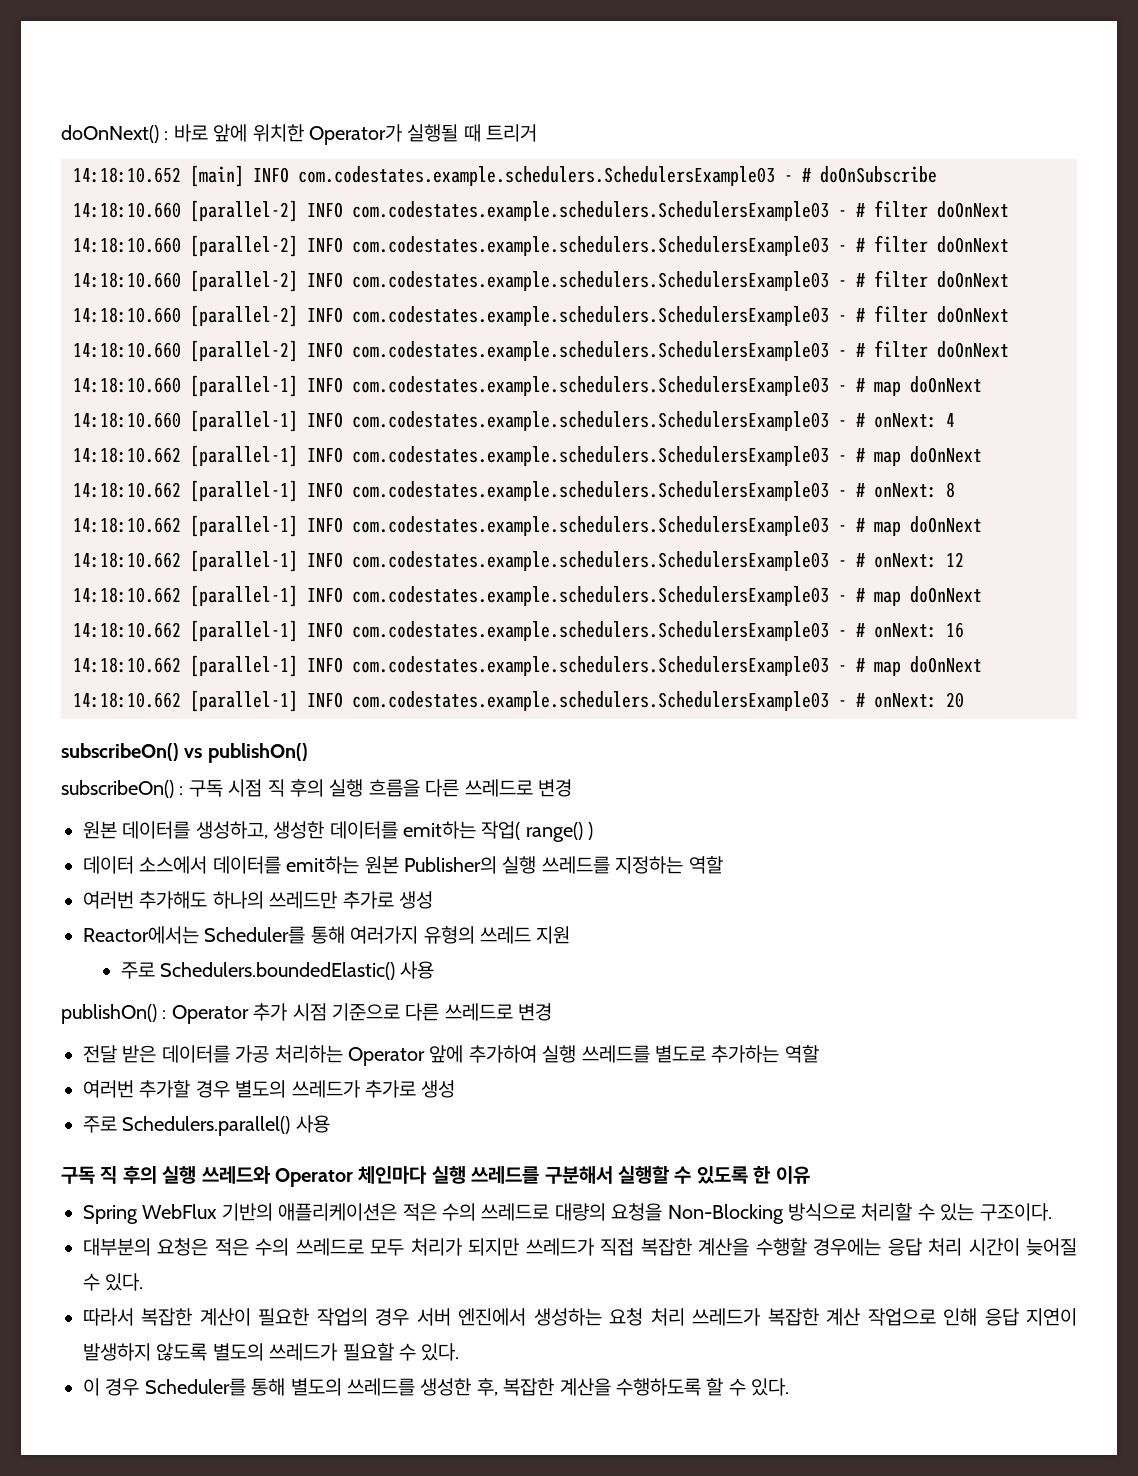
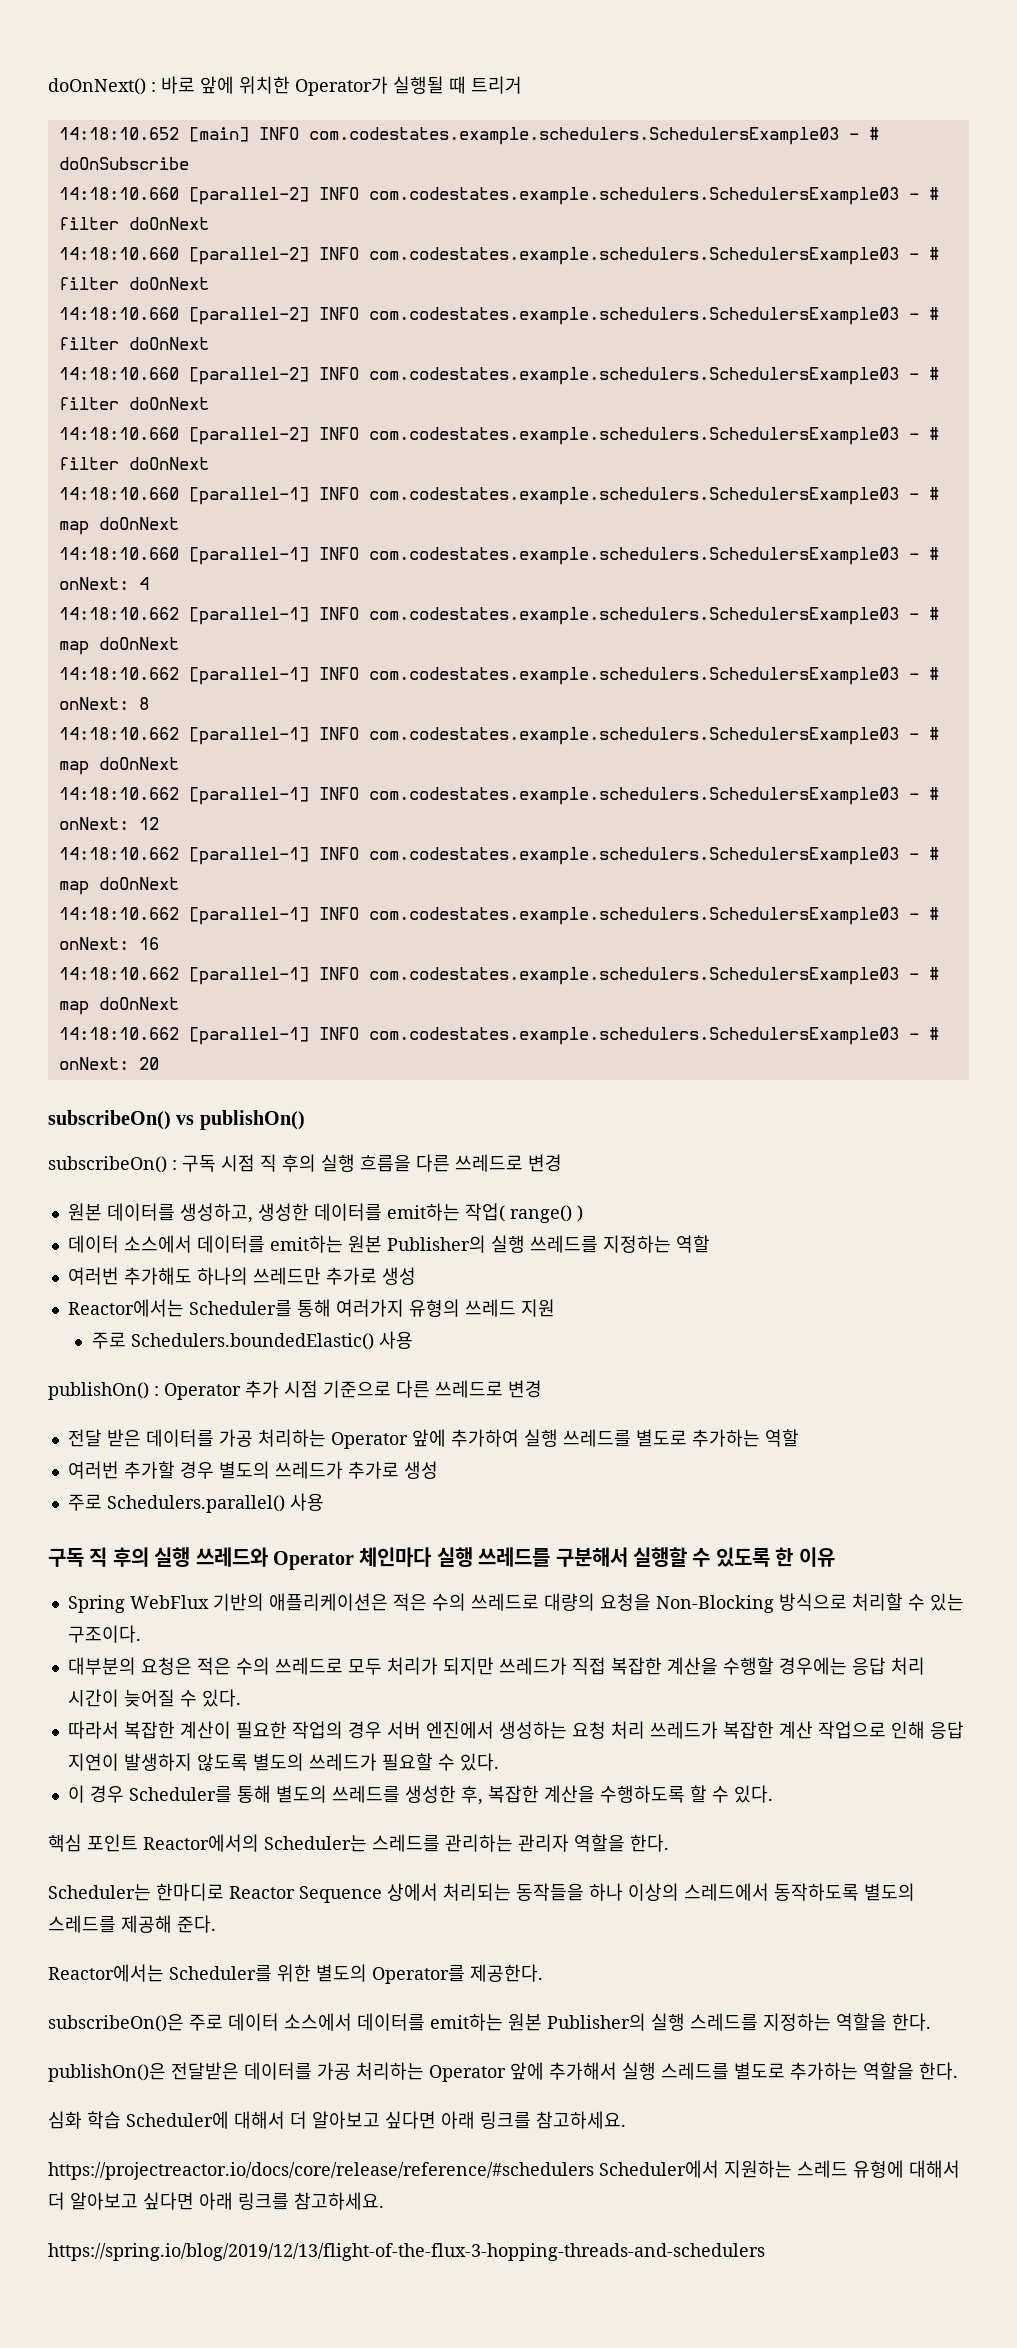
+ 핵심 포인트 Reactor에서의 Scheduler는 스레드를 관리하는 관리자 역할을 한다.
+ Scheduler는 한마디로 Reactor Sequence 상에서 처리되는 동작들을 하나 이상의 스레드에서 동작하도록 별도의 스레드를 제공해 준다.
+ Reactor에서는 Scheduler를 위한 별도의 Operator를 제공한다.
+ subscribeOn()은 주로 데이터 소스에서 데이터를 emit하는 원본 Publisher의 실행 스레드를 지정하는 역할을 한다.
+ publishOn()은 전달받은 데이터를 가공 처리하는 Operator 앞에 추가해서 실행 스레드를 별도로 추가하는 역할을 한다.
+ 심화 학습 Scheduler에 대해서 더 알아보고 싶다면 아래 링크를 참고하세요.
+ https://projectreactor.io/docs/core/release/reference/#schedulers Scheduler에서 지원하는 스레드 유형에 대해서 더 알아보고 싶다면 아래 링크를 참고하세요.
+ https://spring.io/blog/2019/12/13/flight-of-the-flux-3-hopping-threads-and-schedulers

